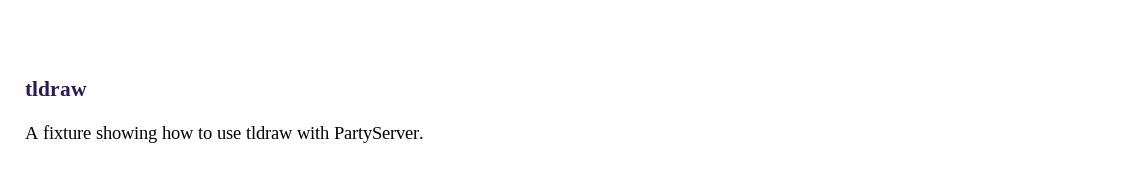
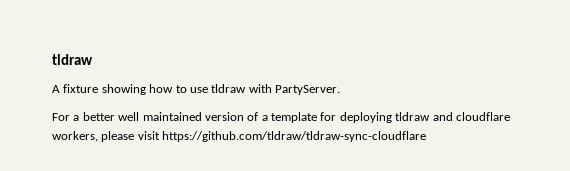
+ For a better well maintained version of a template for deploying tldraw and cloudflare workers, please visit https://github.com/tldraw/tldraw-sync-cloudflare

